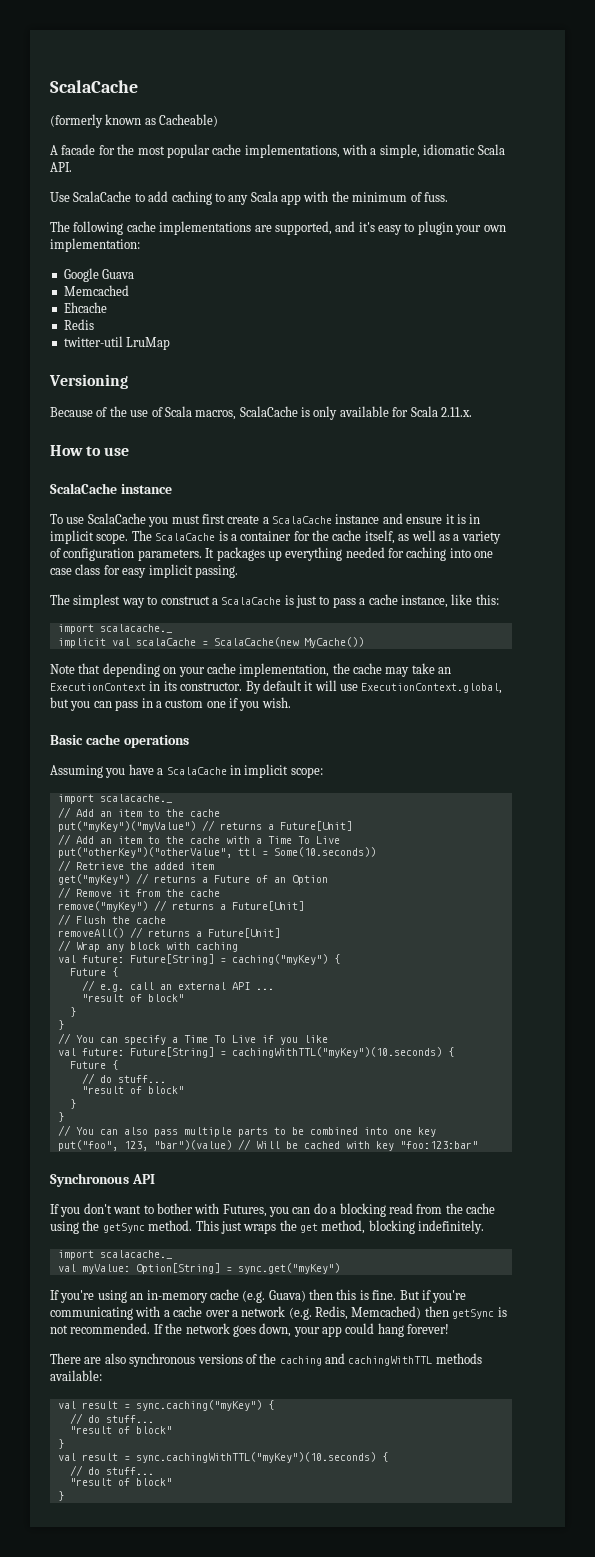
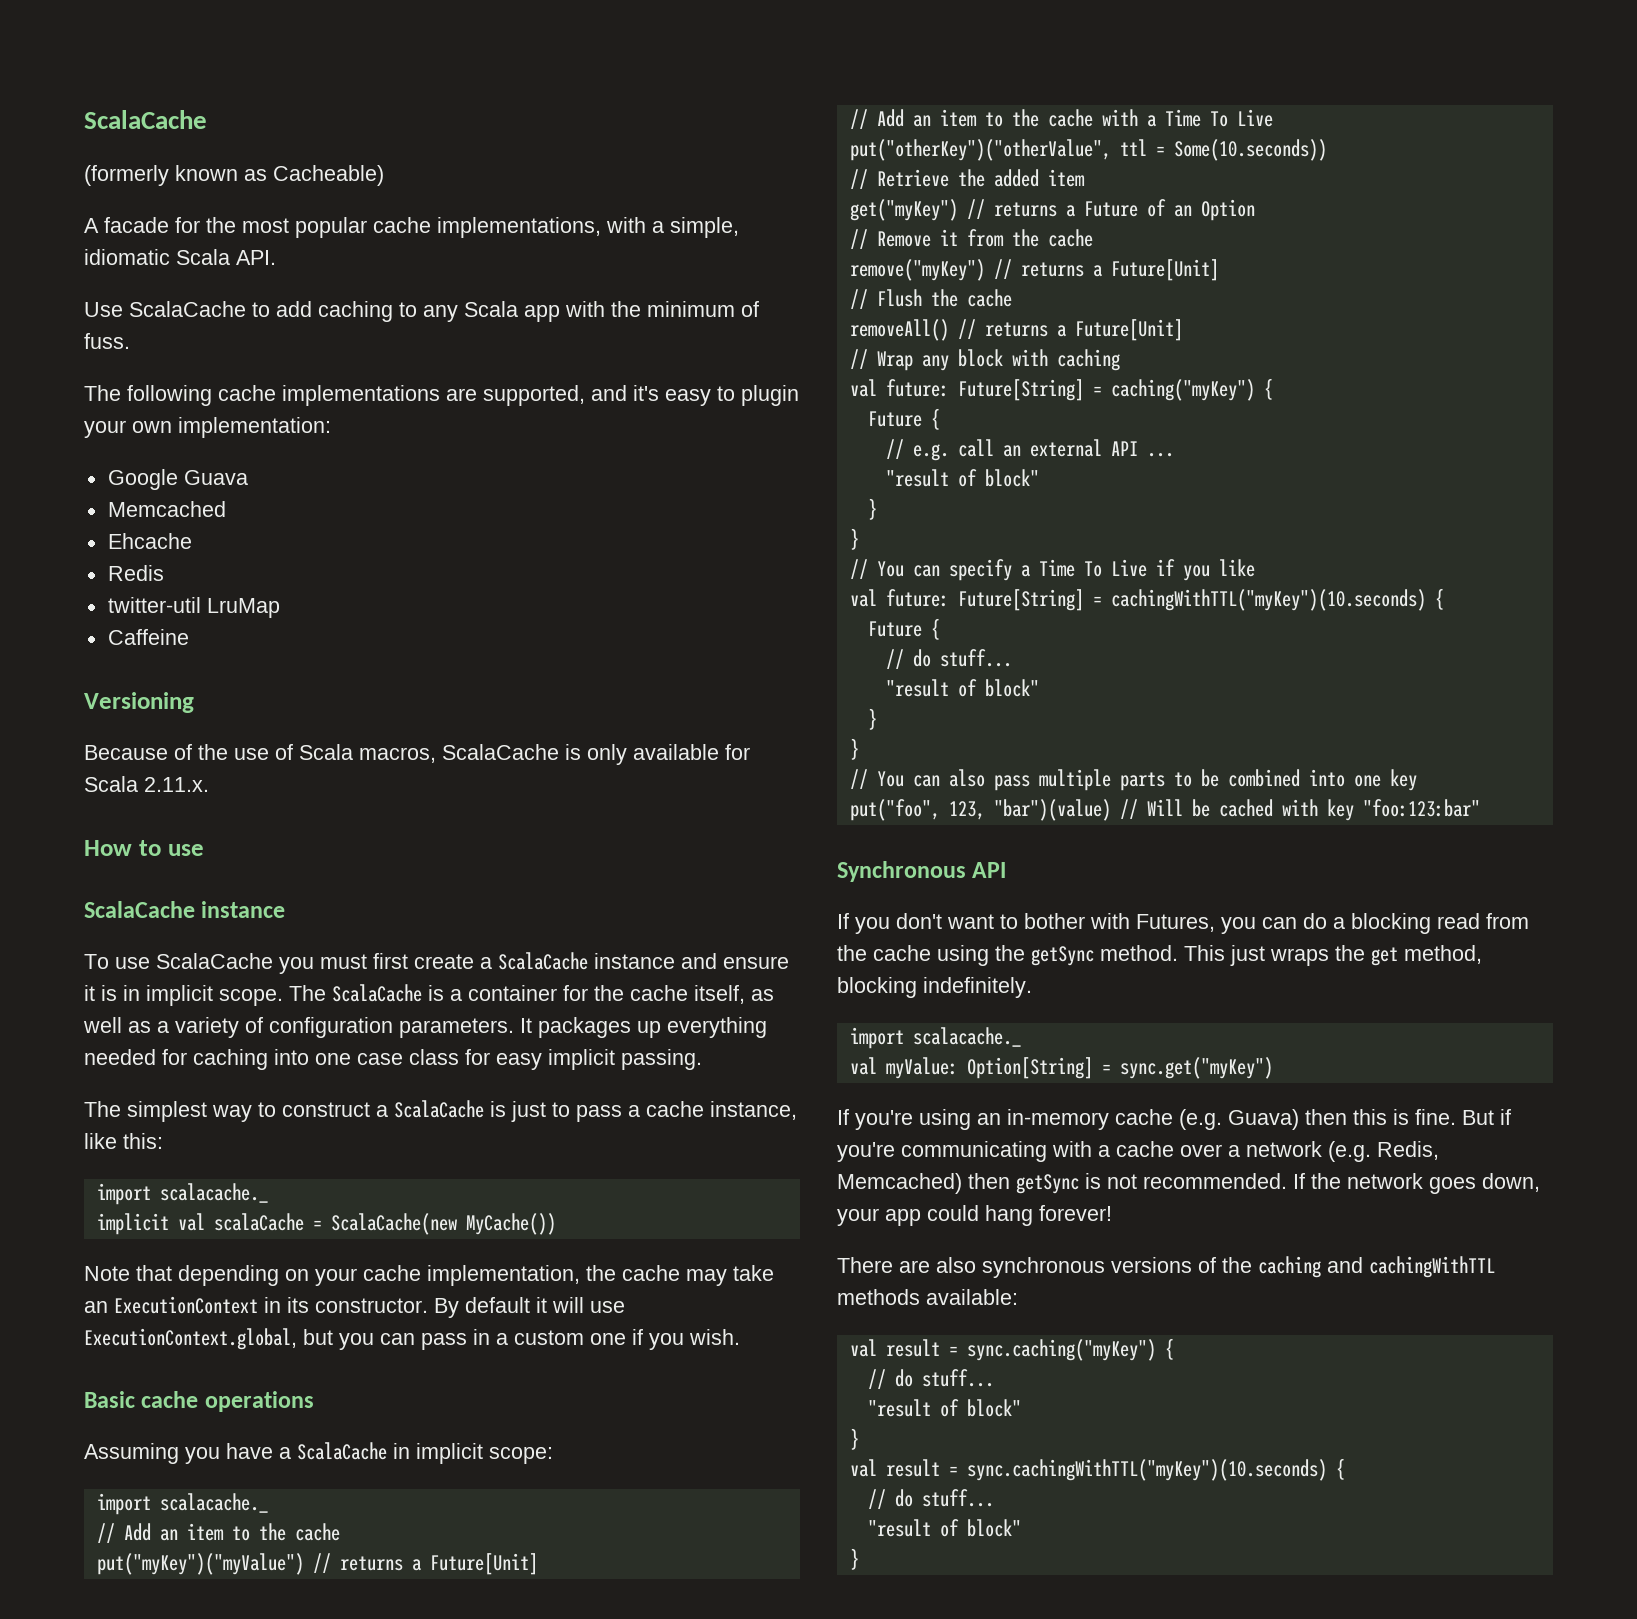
+ Caffeine

